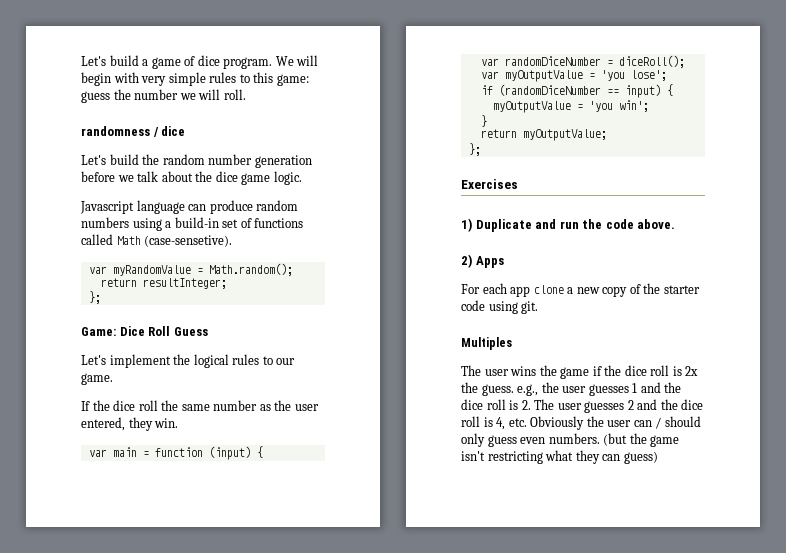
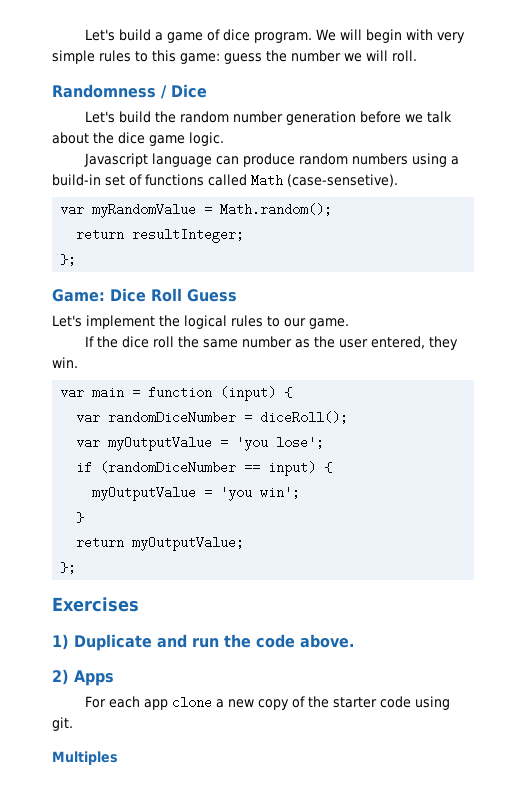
- randomness / dice
+ Randomness / Dice
- The user wins the game if the dice roll is 2x the guess. e.g., the user guesses 1 and the dice roll is 2. The user guesses 2 and the dice roll is 4, etc. Obviously the user can / should only guess even numbers. (but the game isn't restricting what they can guess)

